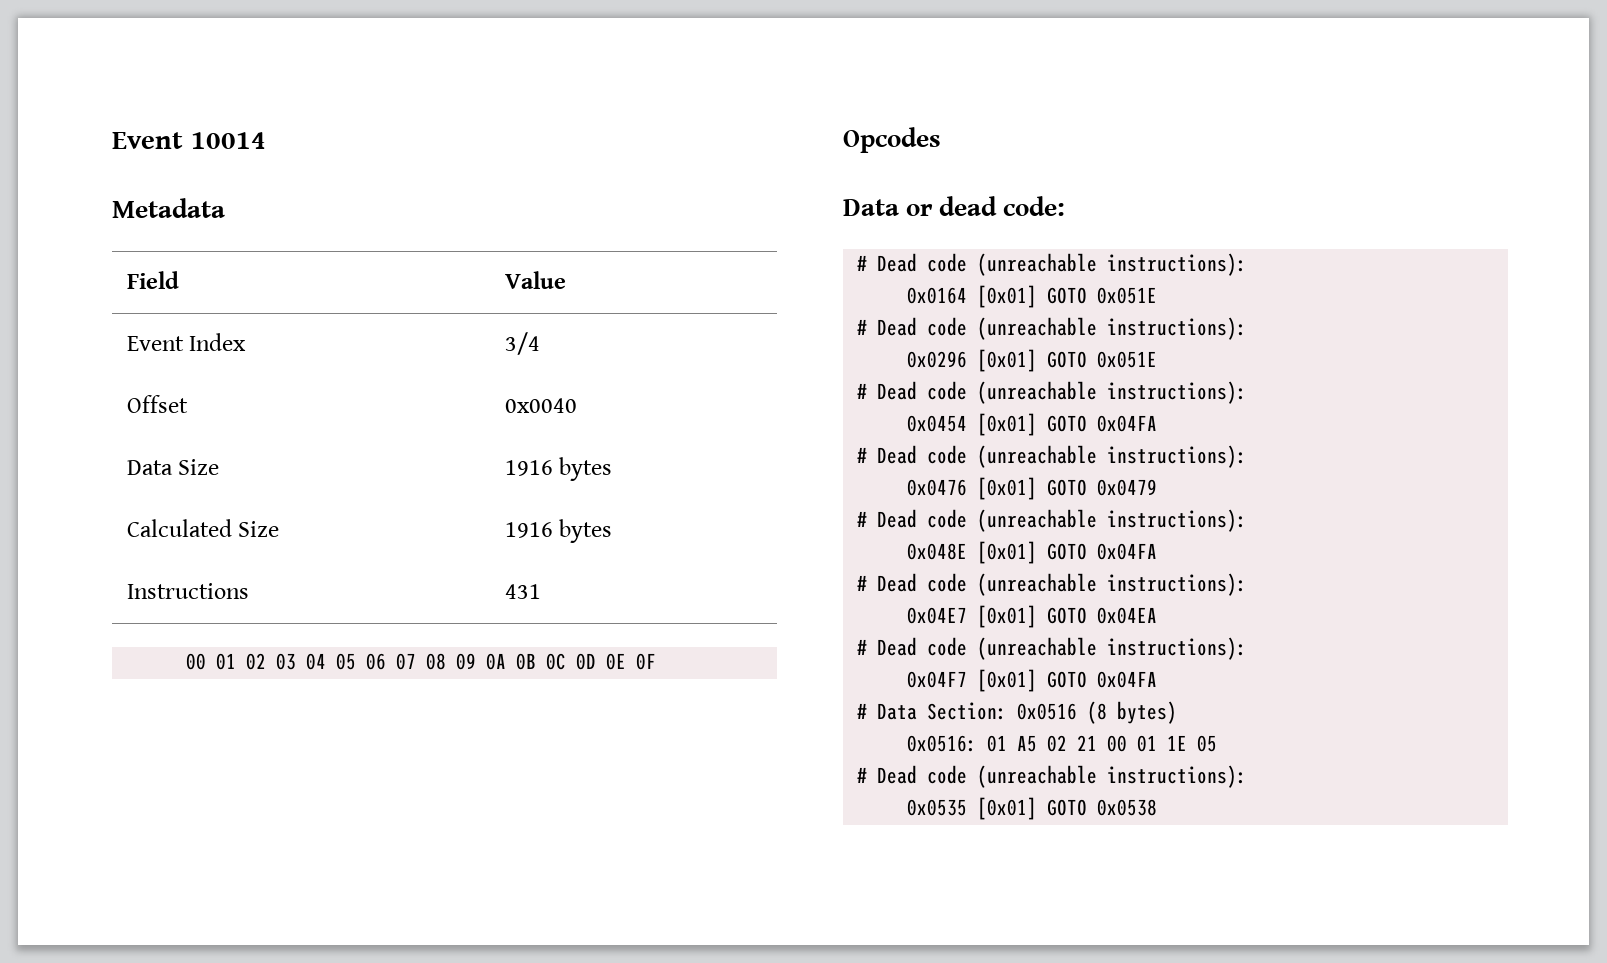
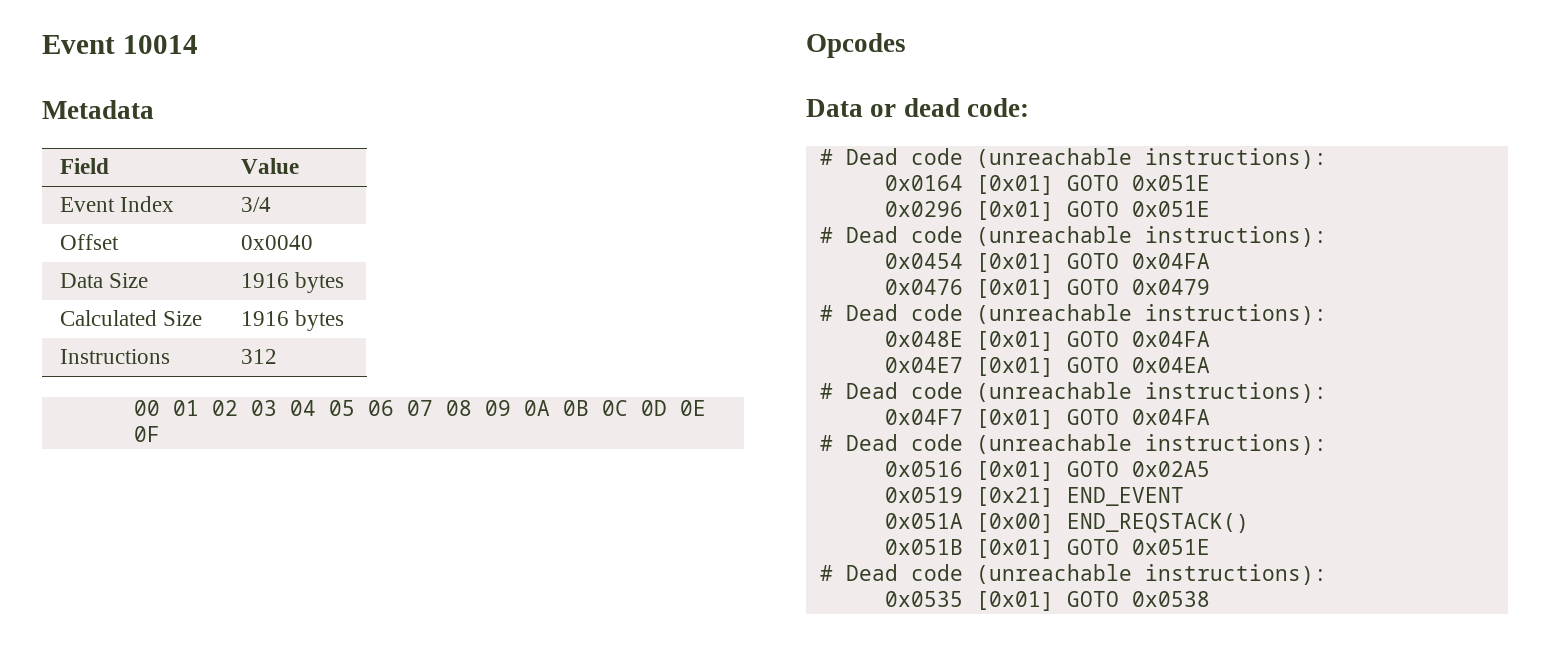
- Instructions | 431
+ Instructions | 312
  0x0164 [0x01] GOTO 0x051E
- # Dead code (unreachable instructions):
  0x0454 [0x01] GOTO 0x04FA
- # Dead code (unreachable instructions):
  0x048E [0x01] GOTO 0x04FA
- # Dead code (unreachable instructions):
  0x04F7 [0x01] GOTO 0x04FA
- # Data Section: 0x0516 (8 bytes)
- 0x0516: 01 A5 02 21 00 01 1E 05
+ # Dead code (unreachable instructions):
+ 0x0516 [0x01] GOTO 0x02A5
+ 0x0519 [0x21] END_EVENT
+ 0x051A [0x00] END_REQSTACK()
+ 0x051B [0x01] GOTO 0x051E

